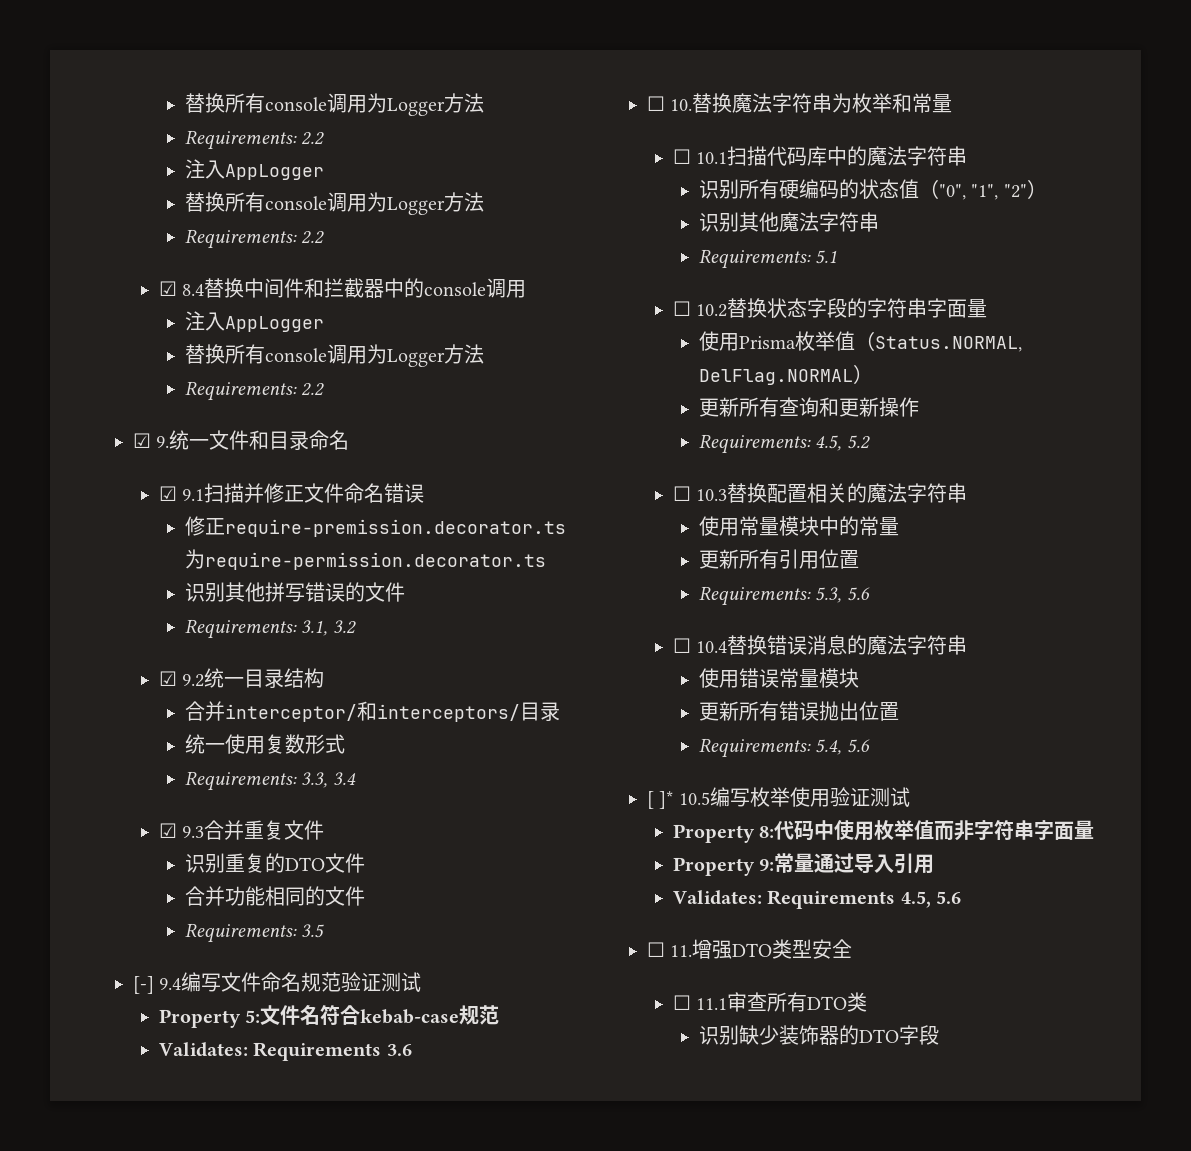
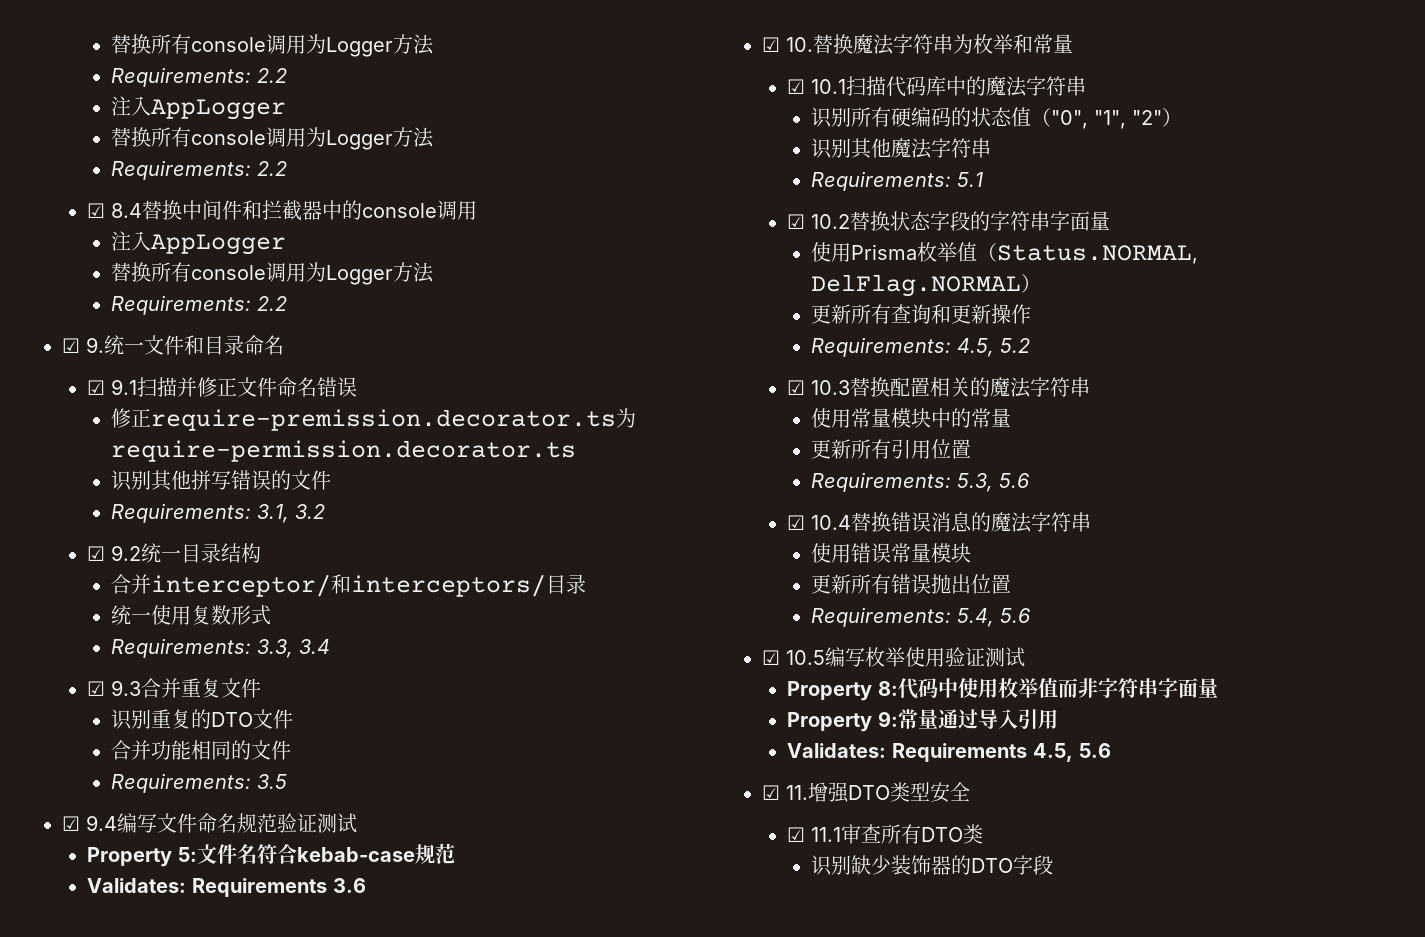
- [-] 9.4编写文件命名规范验证测试
+ ☑ 9.4编写文件命名规范验证测试
- ☐ 10.替换魔法字符串为枚举和常量
+ ☑ 10.替换魔法字符串为枚举和常量
- ☐ 10.1扫描代码库中的魔法字符串
+ ☑ 10.1扫描代码库中的魔法字符串
- ☐ 10.2替换状态字段的字符串字面量
+ ☑ 10.2替换状态字段的字符串字面量
- ☐ 10.3替换配置相关的魔法字符串
+ ☑ 10.3替换配置相关的魔法字符串
- ☐ 10.4替换错误消息的魔法字符串
+ ☑ 10.4替换错误消息的魔法字符串
- [ ]* 10.5编写枚举使用验证测试
+ ☑ 10.5编写枚举使用验证测试
- ☐ 11.增强DTO类型安全
+ ☑ 11.增强DTO类型安全
- ☐ 11.1审查所有DTO类
+ ☑ 11.1审查所有DTO类

